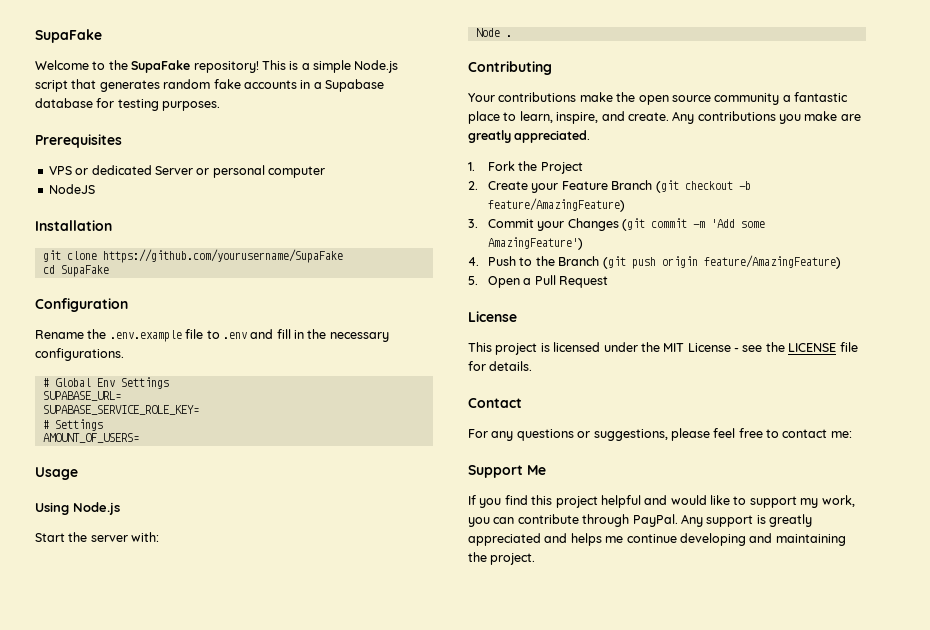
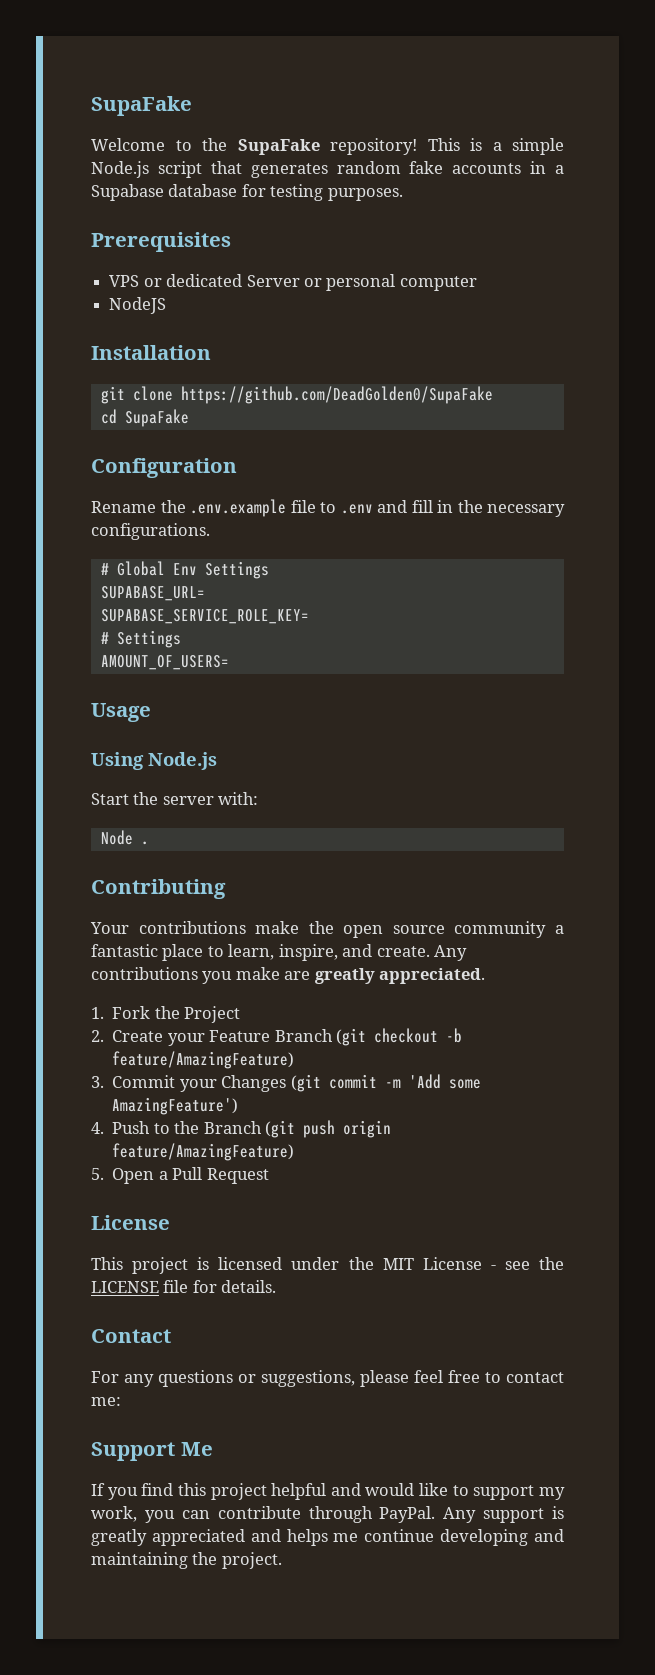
- git clone https://github.com/yourusername/SupaFake
+ git clone https://github.com/DeadGolden0/SupaFake

